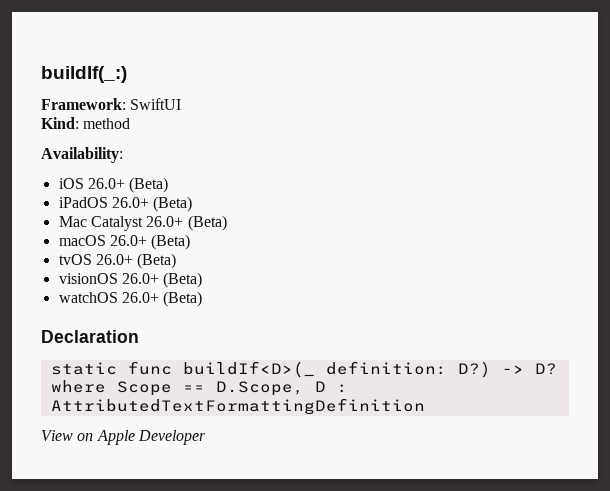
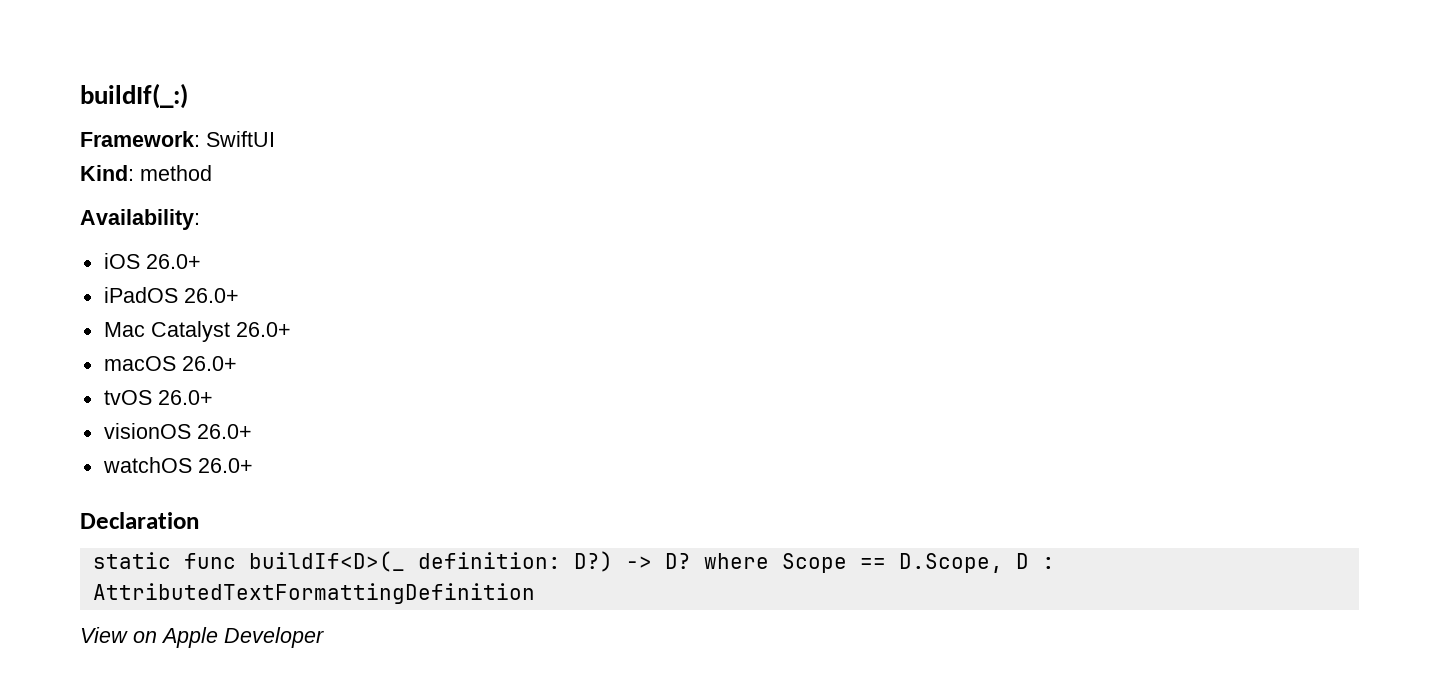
- iOS 26.0+ (Beta)
+ iOS 26.0+
- iPadOS 26.0+ (Beta)
+ iPadOS 26.0+
- Mac Catalyst 26.0+ (Beta)
+ Mac Catalyst 26.0+
- macOS 26.0+ (Beta)
+ macOS 26.0+
- tvOS 26.0+ (Beta)
+ tvOS 26.0+
- visionOS 26.0+ (Beta)
+ visionOS 26.0+
- watchOS 26.0+ (Beta)
+ watchOS 26.0+

